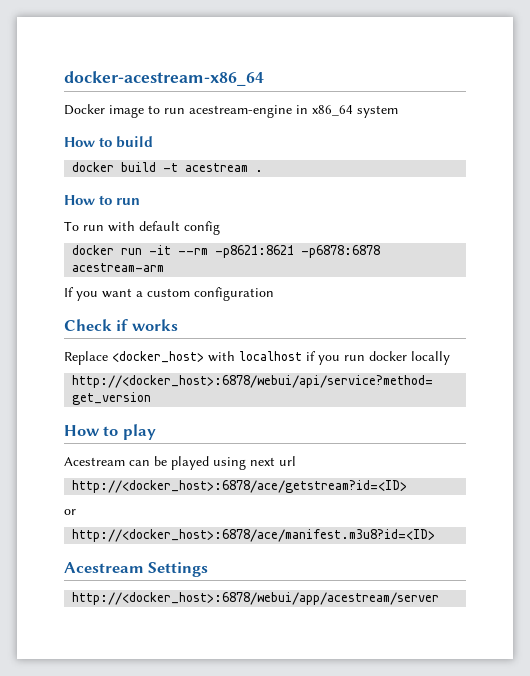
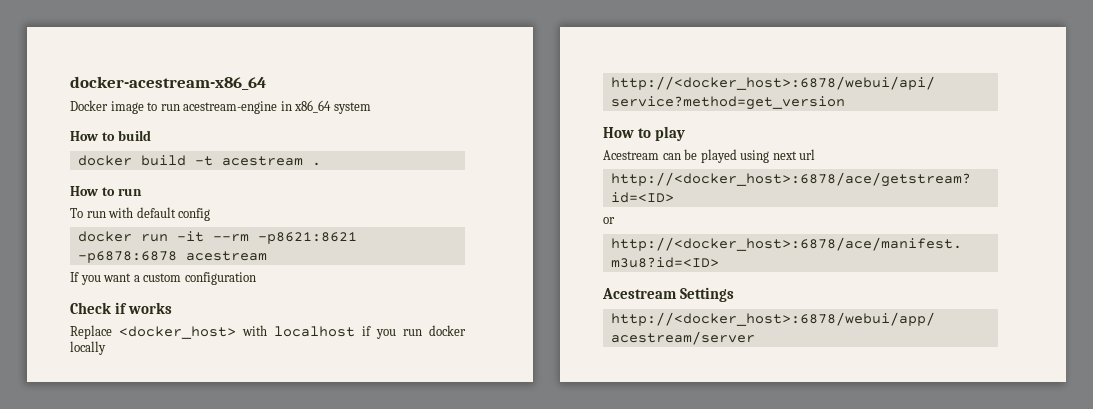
- docker run -it --rm -p8621:8621 -p6878:6878 acestream-arm
+ docker run -it --rm -p8621:8621 -p6878:6878 acestream

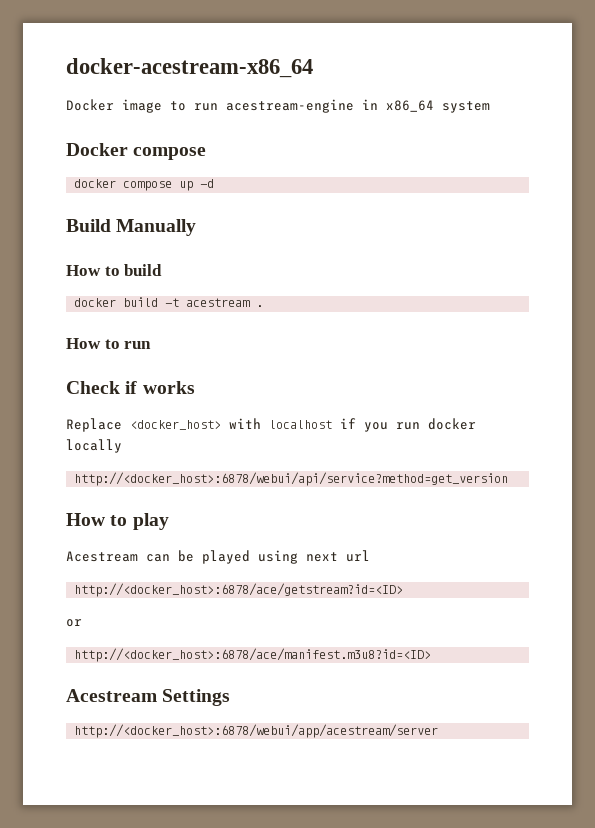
+ Docker compose
+ docker compose up -d
+ Build Manually
- To run with default config
- docker run -it --rm -p8621:8621 -p6878:6878 acestream
- If you want a custom configuration

